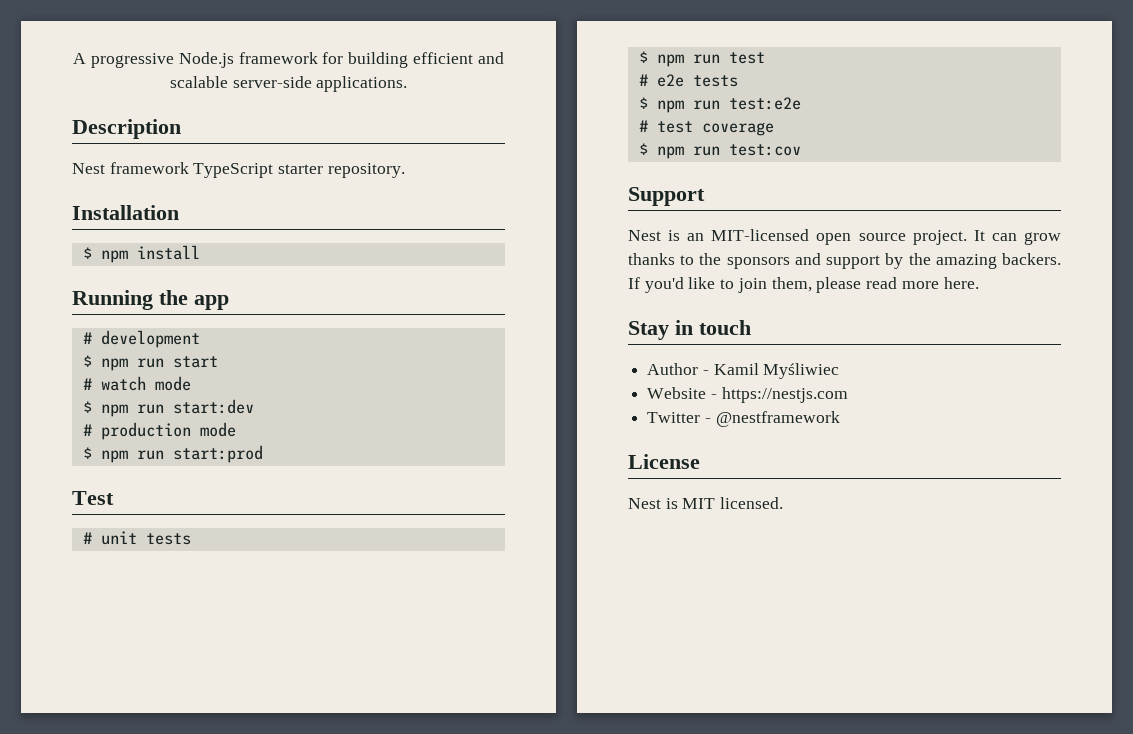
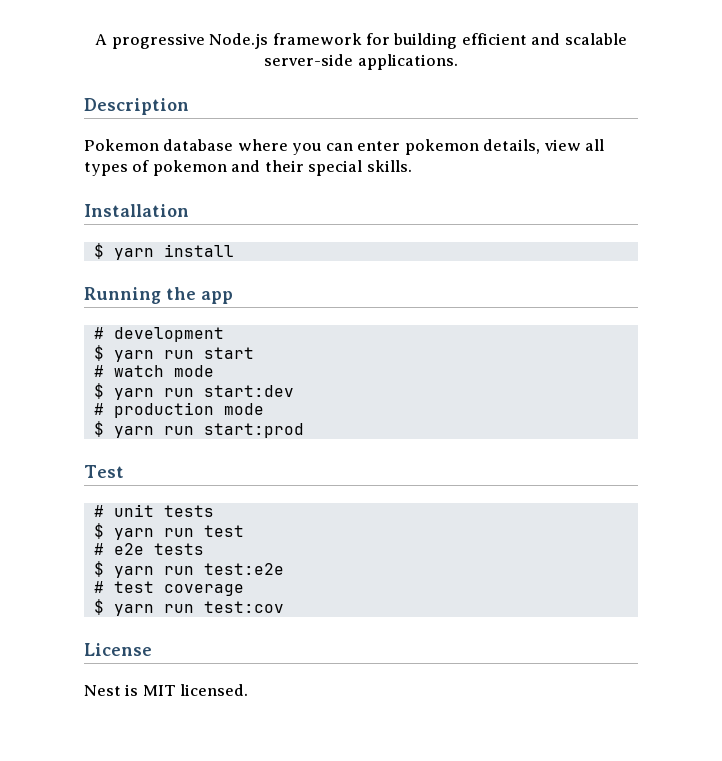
- Nest framework TypeScript starter repository.
+ Pokemon database where you can enter pokemon details, view all types of pokemon and their special skills.
- $ npm install
+ $ yarn install
- $ npm run start
+ $ yarn run start
- $ npm run start:dev
+ $ yarn run start:dev
- $ npm run start:prod
+ $ yarn run start:prod
- $ npm run test
+ $ yarn run test
- $ npm run test:e2e
+ $ yarn run test:e2e
- $ npm run test:cov
+ $ yarn run test:cov
- Support
- Nest is an MIT-licensed open source project. It can grow thanks to the sponsors and support by the amazing backers. If you'd like to join them, please read more here.
- Stay in touch
- Author - Kamil Myśliwiec
- Website - https://nestjs.com
- Twitter - @nestframework

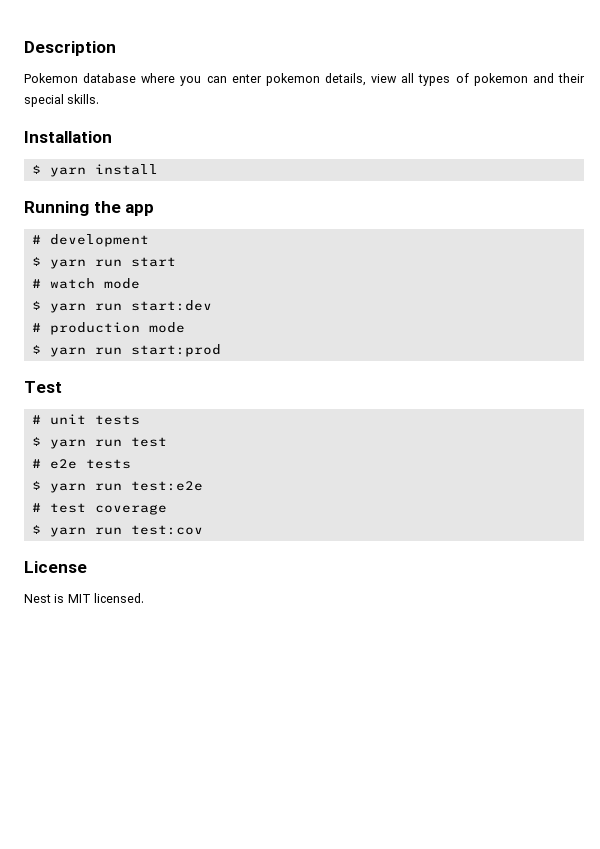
- A progressive Node.js framework for building efficient and scalable server-side applications.

